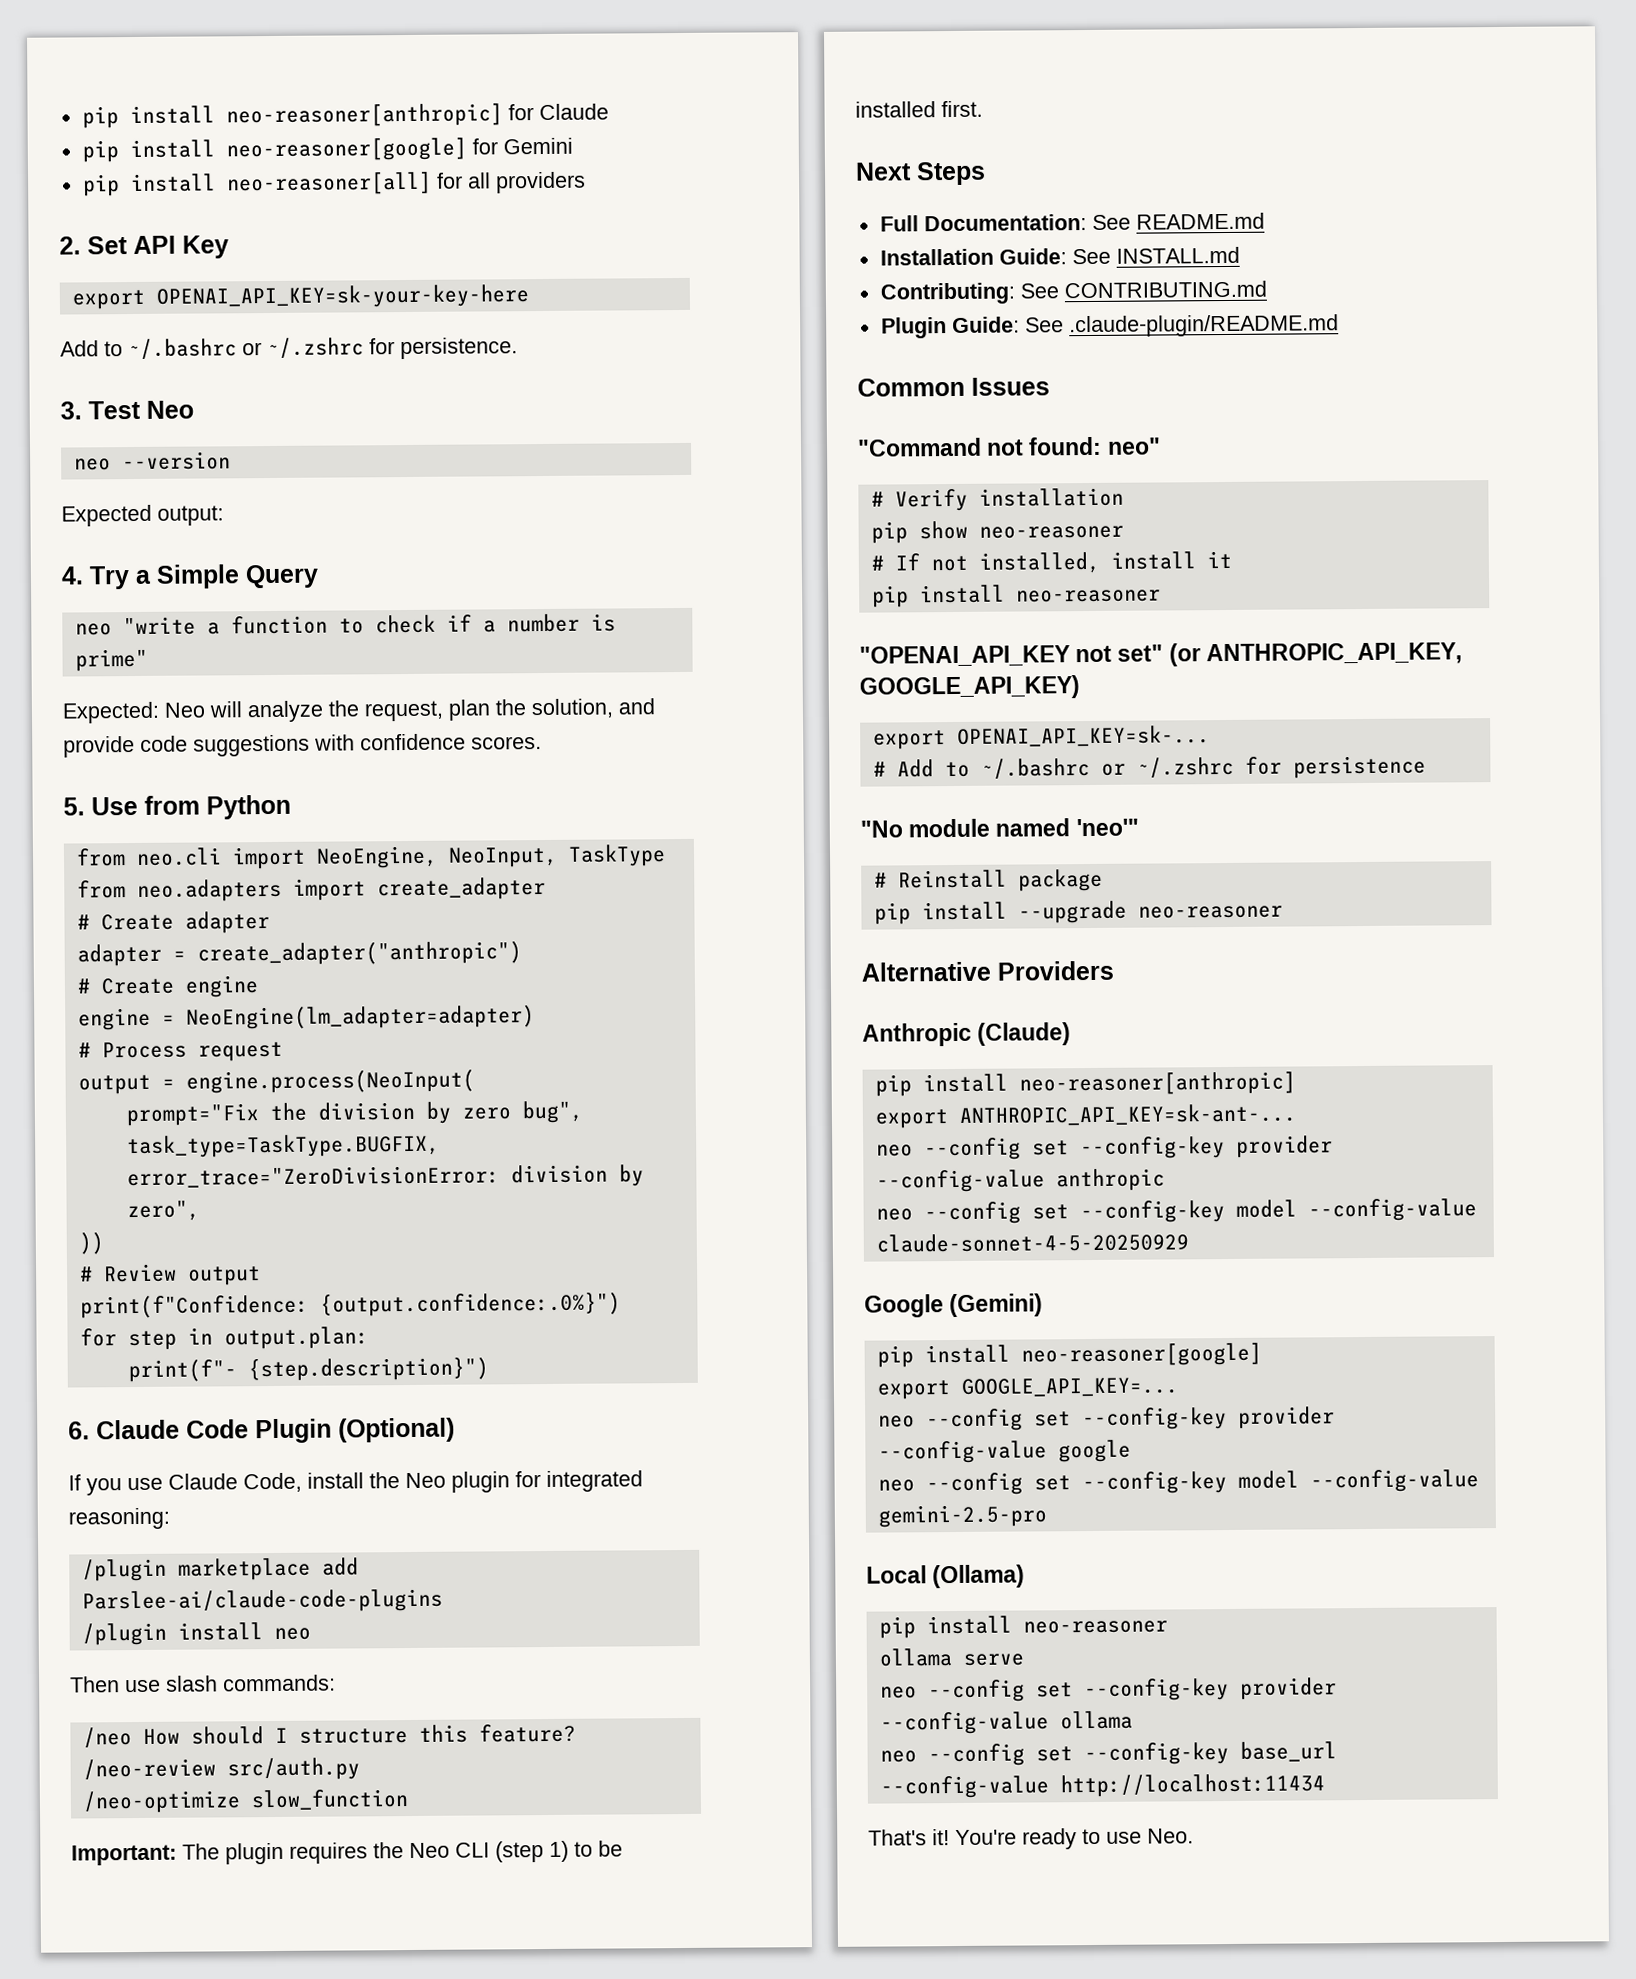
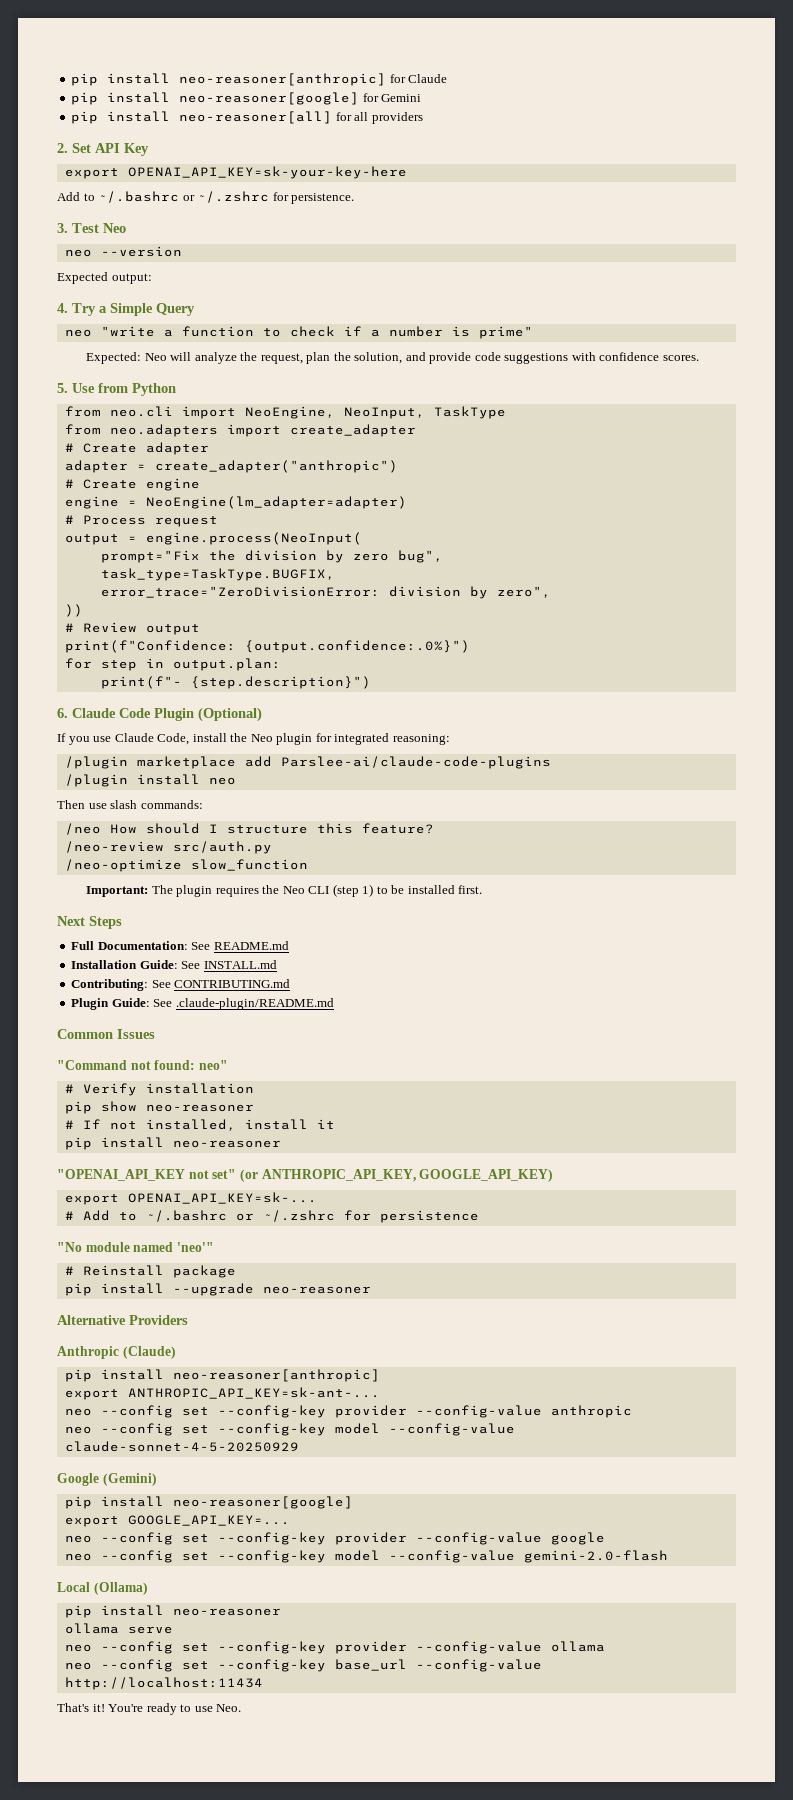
- neo --config set --config-key model --config-value gemini-2.5-pro
+ neo --config set --config-key model --config-value gemini-2.0-flash

